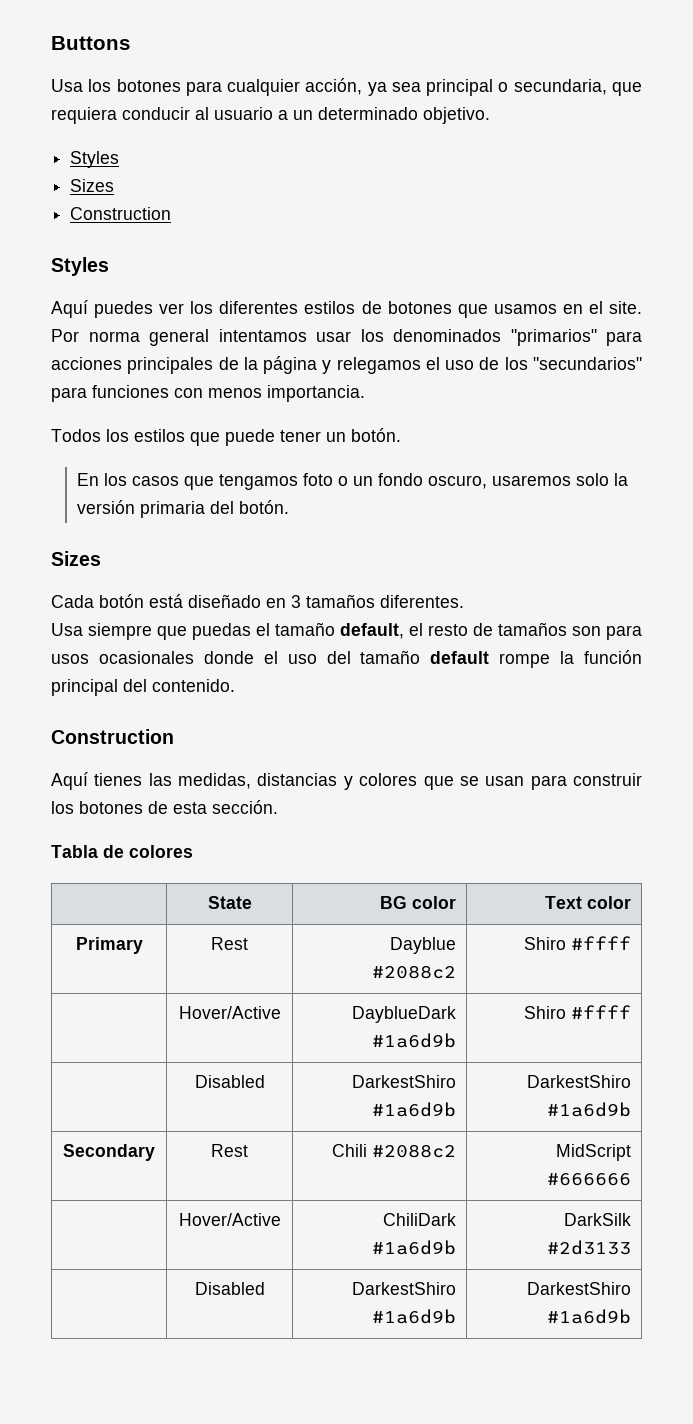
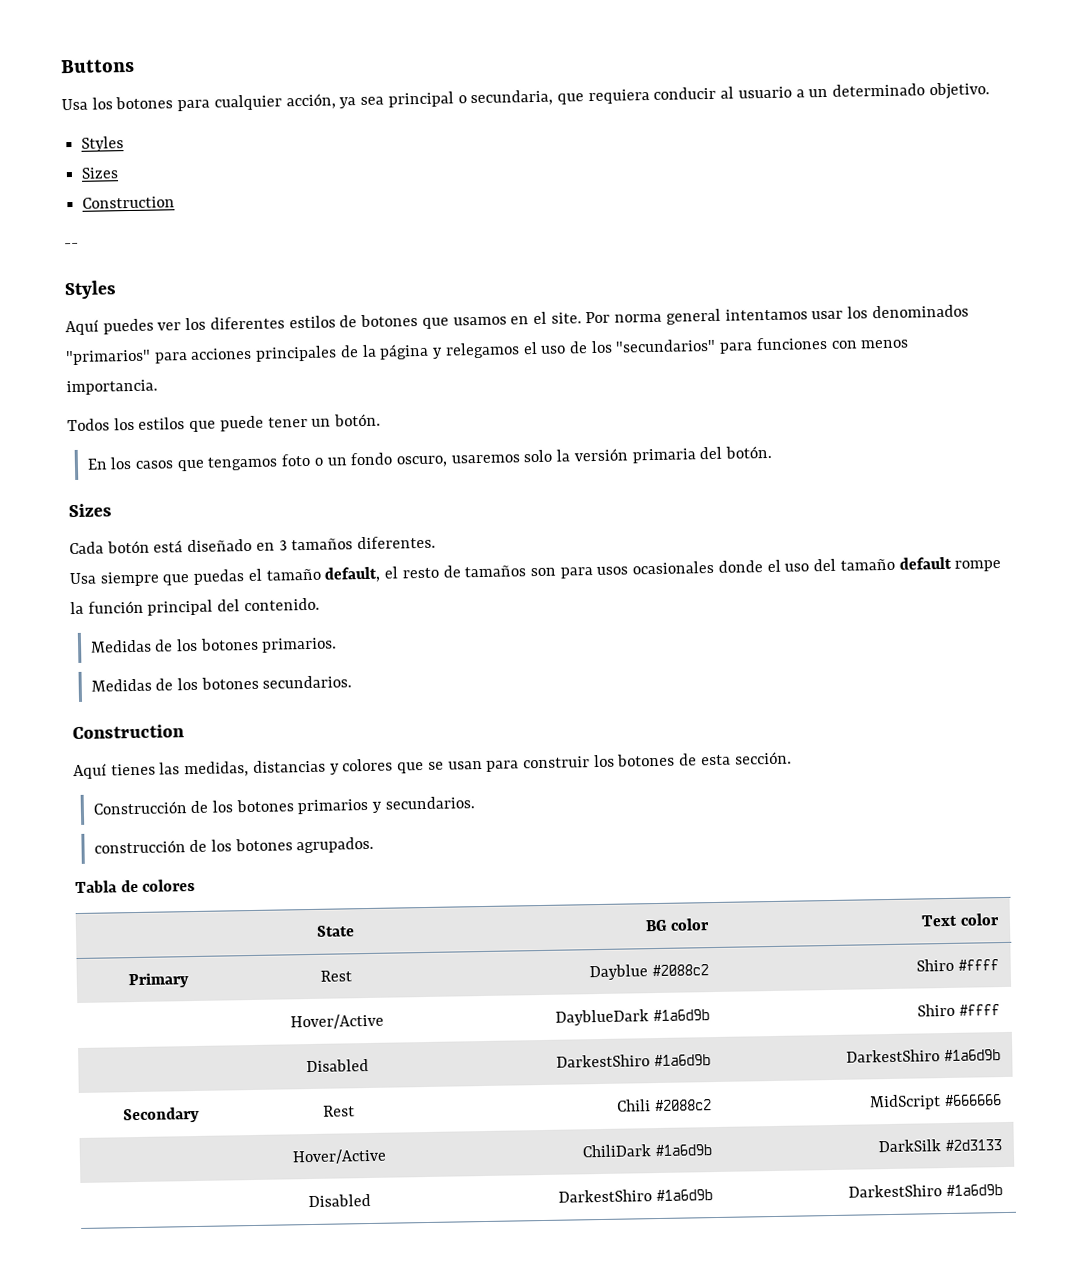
+ --
+ Medidas de los botones primarios.
+ Medidas de los botones secundarios.
+ Construcción de los botones primarios y secundarios.
+ construcción de los botones agrupados.

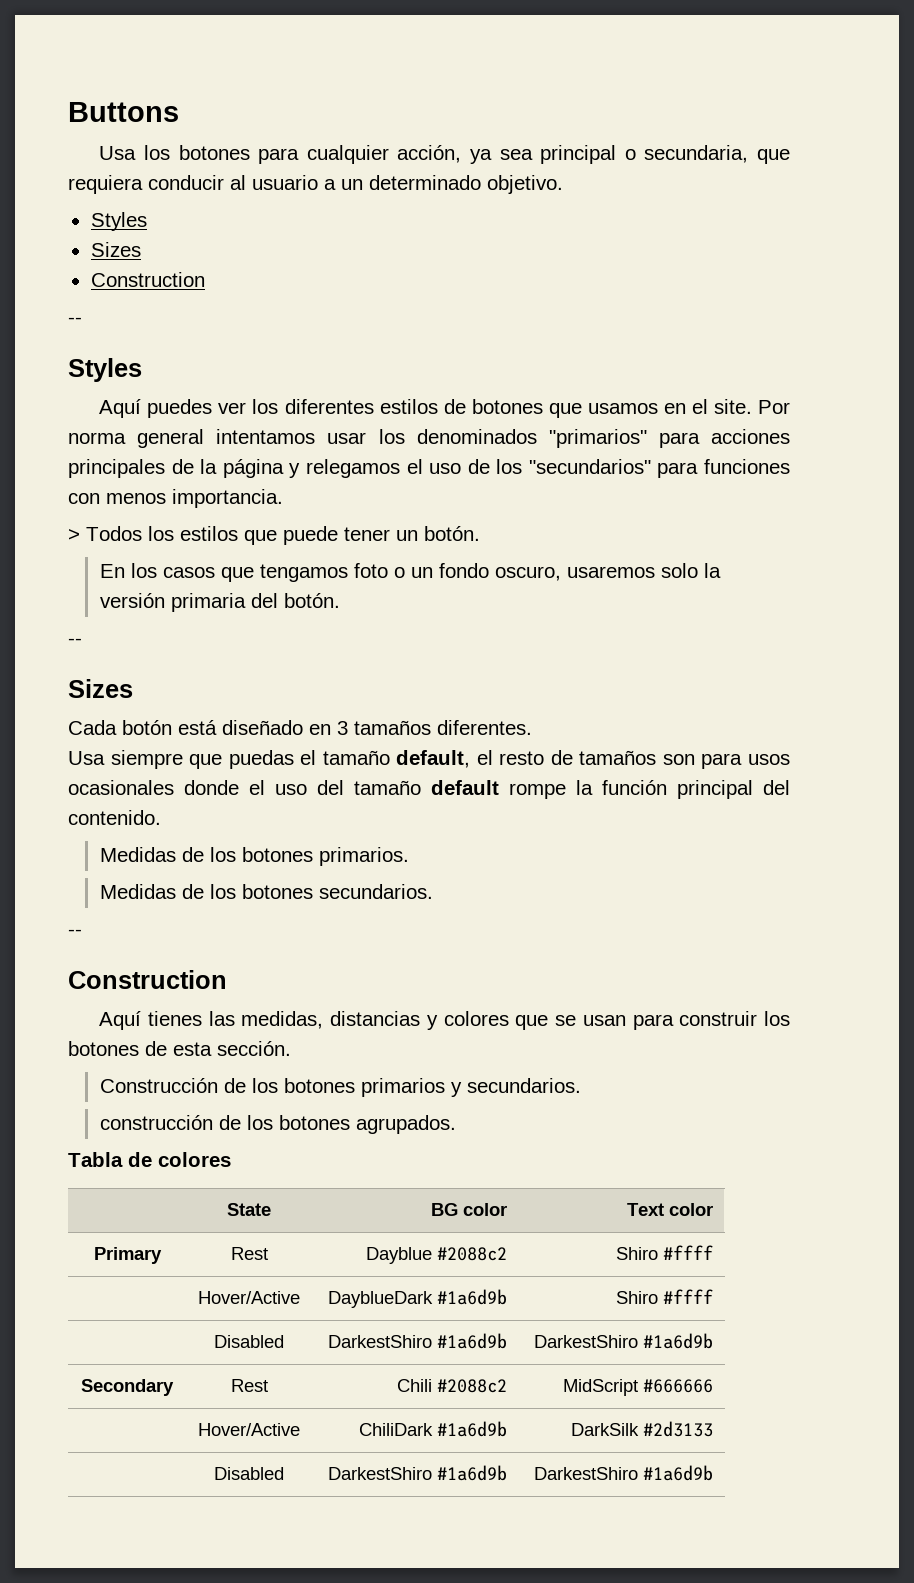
- Todos los estilos que puede tener un botón.
+ > Todos los estilos que puede tener un botón.
  En los casos que tengamos foto o un fondo oscuro, usaremos solo la versión primaria del botón.
+ --
  Medidas de los botones secundarios.
+ --

